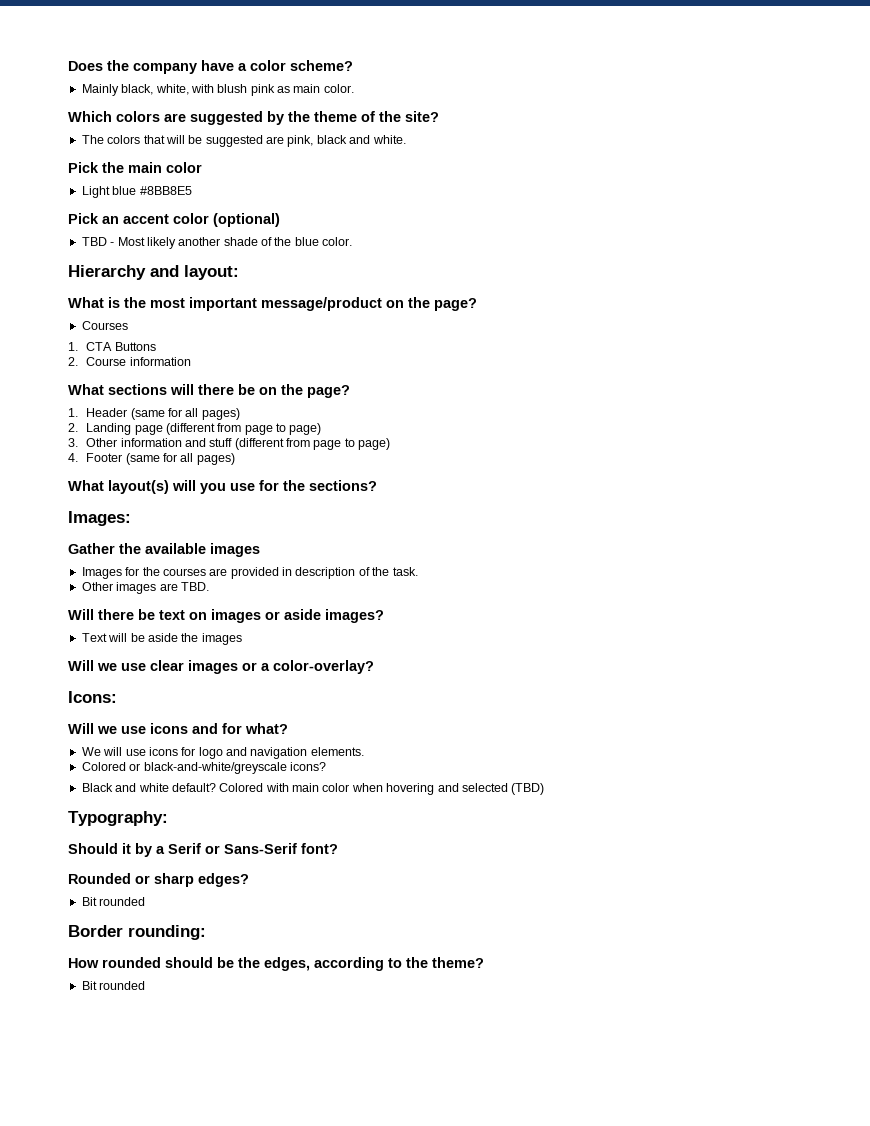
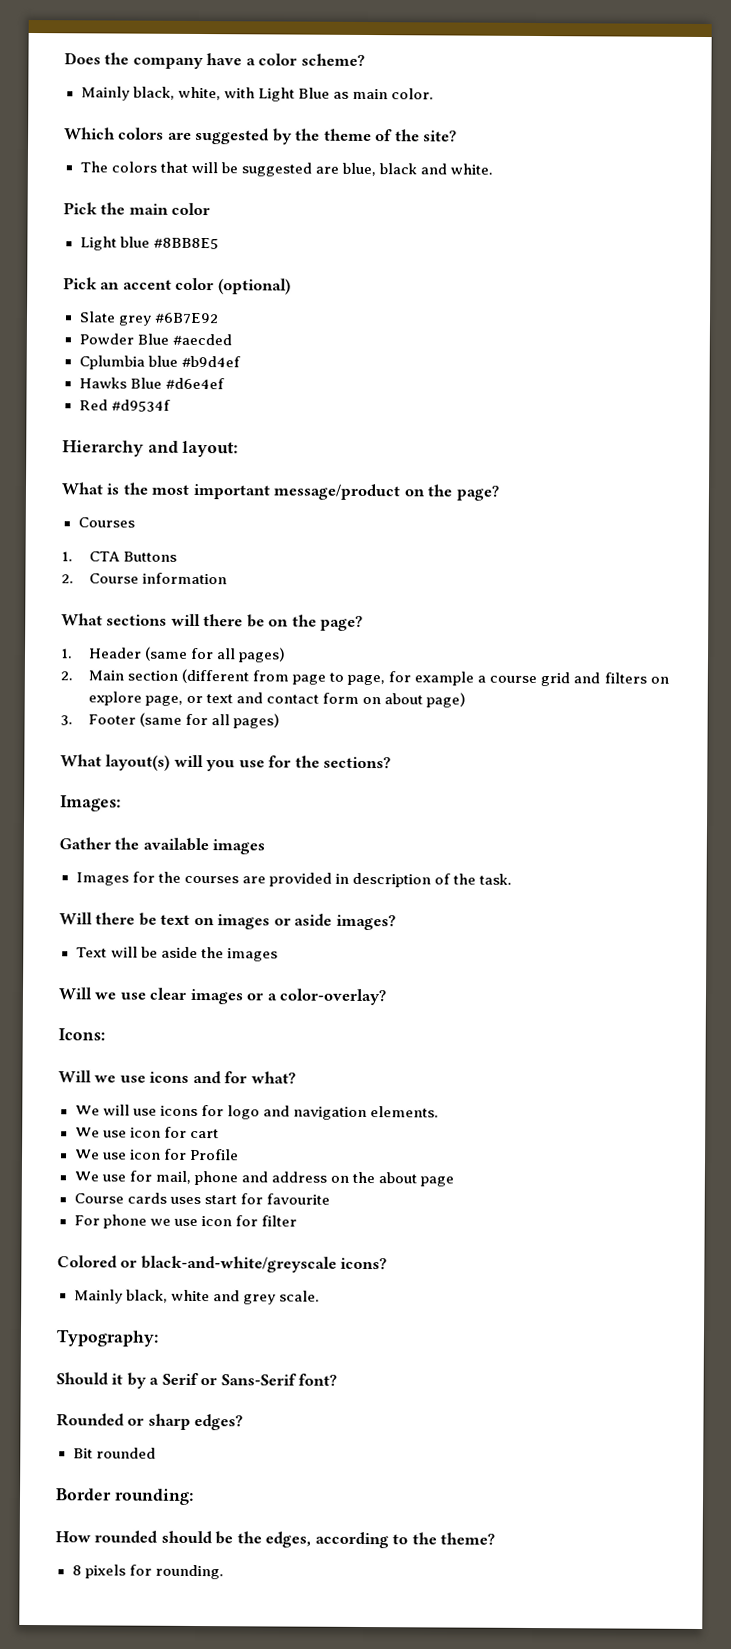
- Mainly black, white, with blush pink as main color.
+ Mainly black, white, with Light Blue as main color.
- The colors that will be suggested are pink, black and white.
+ The colors that will be suggested are blue, black and white.
- TBD - Most likely another shade of the blue color.
+ Slate grey #6B7E92
+ Powder Blue #aecded
+ Cplumbia blue #b9d4ef
+ Hawks Blue #d6e4ef
+ Red #d9534f
- 2. Landing page (different from page to page)
- 3. Other information and stuff (different from page to page)
- 4. Footer (same for all pages)
+ 2. Main section (different from page to page, for example a course grid and filters on explore page, or text and contact form on about page)
+ 3. Footer (same for all pages)
- Other images are TBD.
+ We use icon for cart
+ We use icon for Profile
+ We use for mail, phone and address on the about page
+ Course cards uses start for favourite
+ For phone we use icon for filter
  Colored or black-and-white/greyscale icons?
- Black and white default? Colored with main color when hovering and selected (TBD)
+ Mainly black, white and grey scale.
  How rounded should be the edges, according to the theme?
- Bit rounded
+ 8 pixels for rounding.

